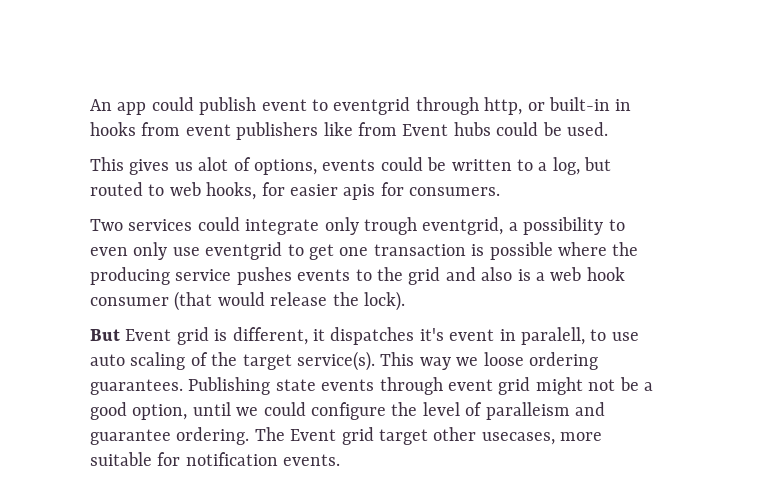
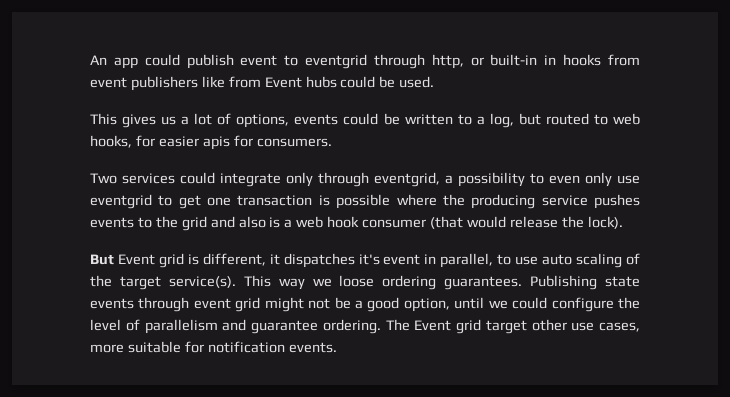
- This gives us alot of options, events could be written to a log, but routed to web hooks, for easier apis for consumers.
+ This gives us a lot of options, events could be written to a log, but routed to web hooks, for easier apis for consumers.
- Two services could integrate only trough eventgrid, a possibility to even only use eventgrid to get one transaction is possible where the producing service pushes events to the grid and also is a web hook consumer (that would release the lock).
+ Two services could integrate only through eventgrid, a possibility to even only use eventgrid to get one transaction is possible where the producing service pushes events to the grid and also is a web hook consumer (that would release the lock).
- But Event grid is different, it dispatches it's event in paralell, to use auto scaling of the target service(s).
+ But Event grid is different, it dispatches it's event in parallel, to use auto scaling of the target service(s).
- Publishing state events through event grid might not be a good option, until we could configure the level of paralleism and guarantee ordering.
+ Publishing state events through event grid might not be a good option, until we could configure the level of parallelism and guarantee ordering.
- The Event grid target other usecases, more suitable for notification events.
+ The Event grid target other use cases, more suitable for notification events.

